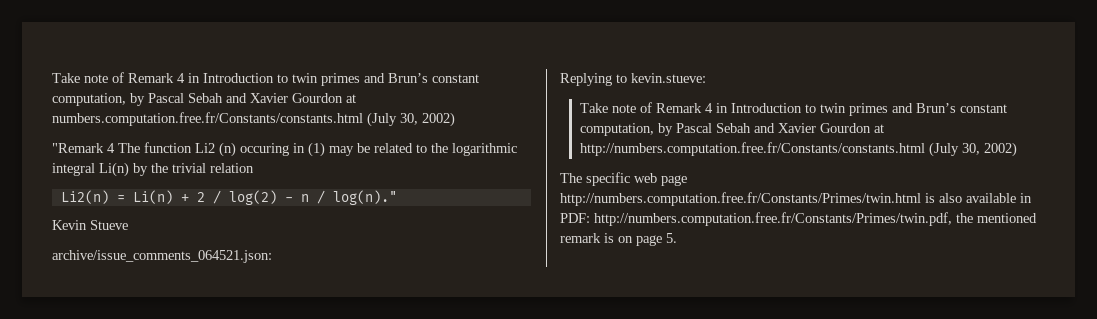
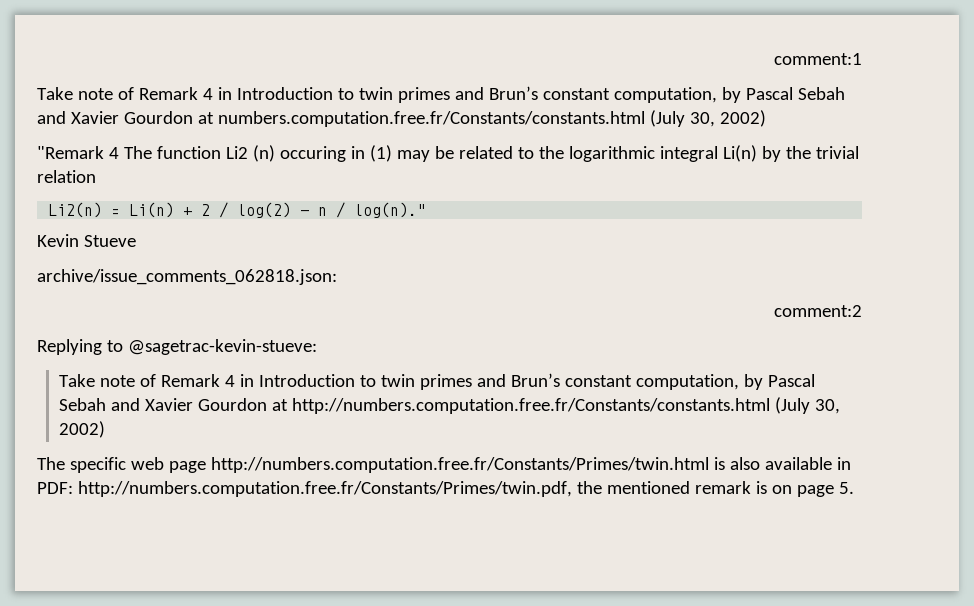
+ comment:1
- archive/issue_comments_064521.json:
+ archive/issue_comments_062818.json:
+ comment:2
- Replying to kevin.stueve:
+ Replying to @sagetrac-kevin-stueve:

